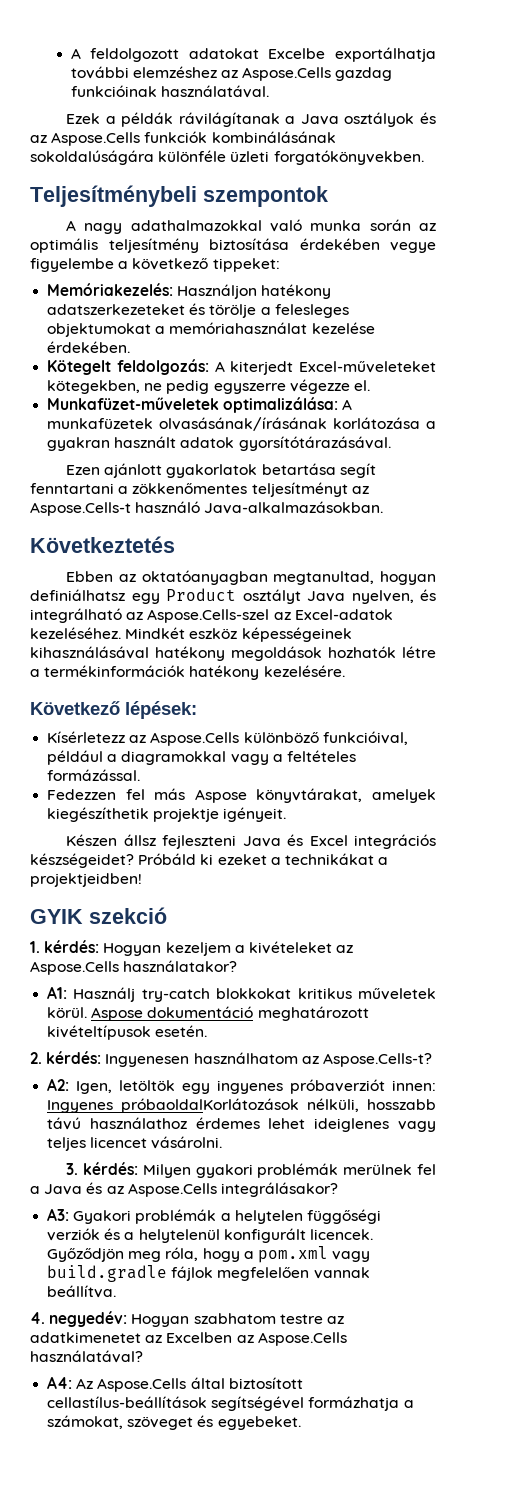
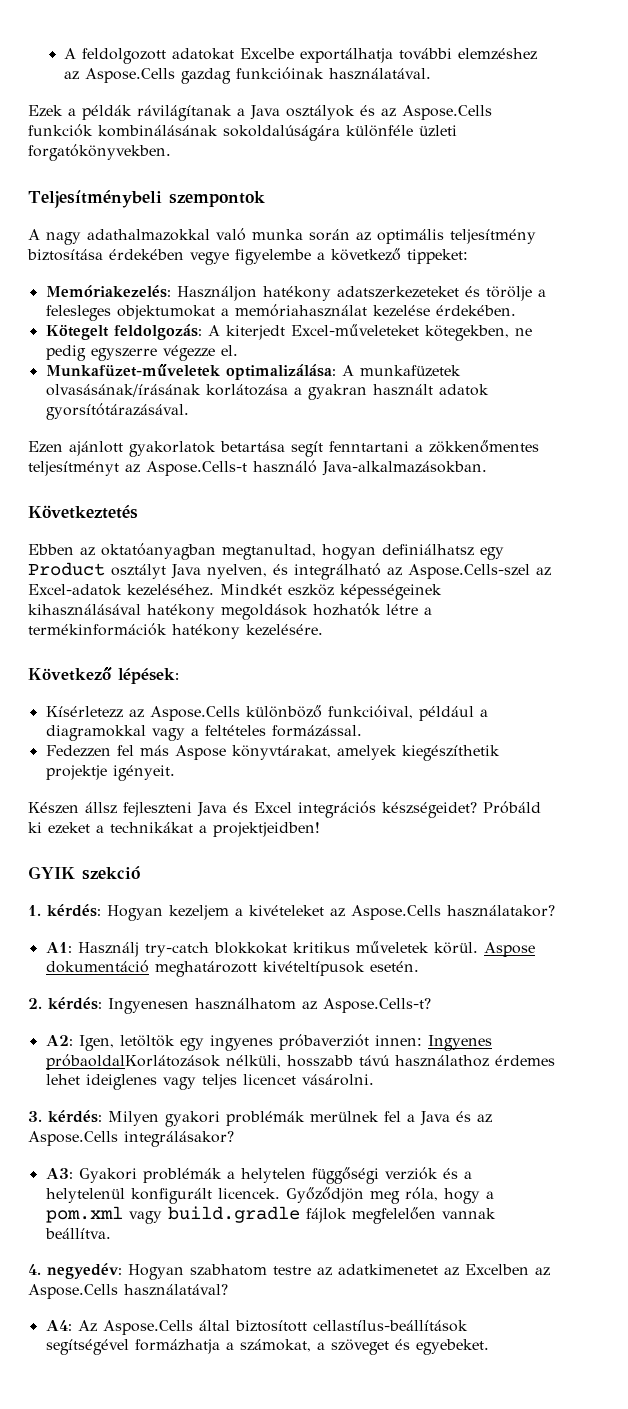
- A4: Az Aspose.Cells által biztosított cellastílus-beállítások segítségével formázhatja a számokat, szöveget és egyebeket.
+ A4: Az Aspose.Cells által biztosított cellastílus-beállítások segítségével formázhatja a számokat, a szöveget és egyebeket.

